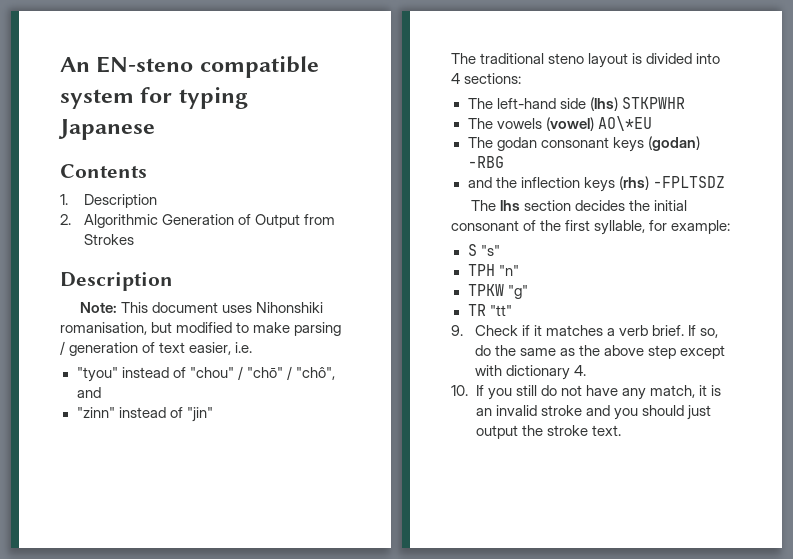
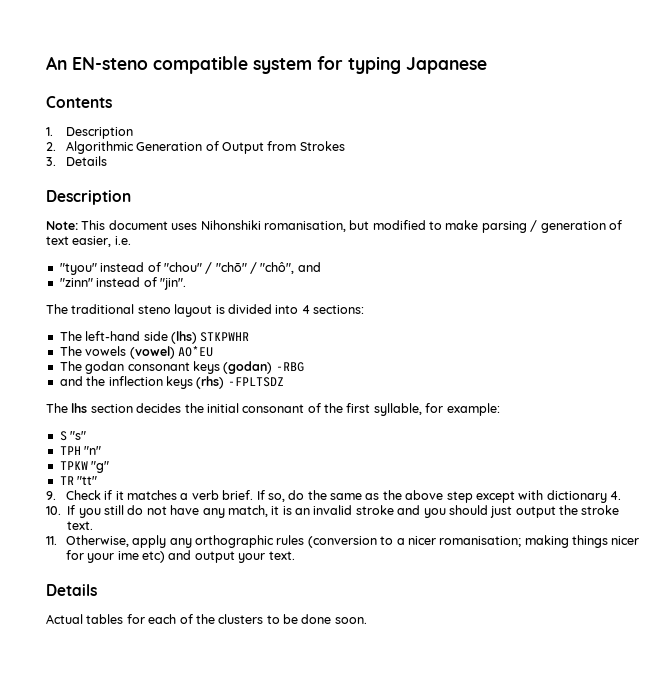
+ 3. Details
- "zinn" instead of "jin"
+ "zinn" instead of "jin".
- The vowels (vowel) AO\*EU
+ The vowels (vowel) AO*EU
+ 11. Otherwise, apply any orthographic rules (conversion to a nicer romanisation; making things nicer for your ime etc) and output your text.
+ Details
+ Actual tables for each of the clusters to be done soon.

